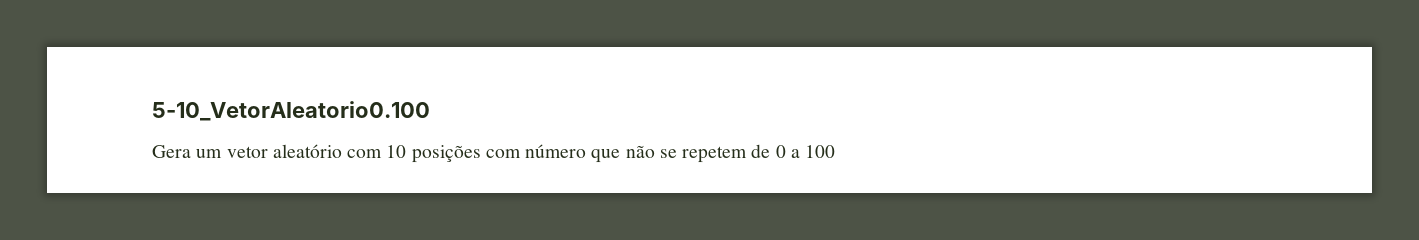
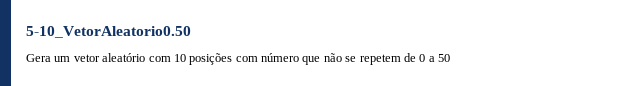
- 5-10_VetorAleatorio0.100
+ 5-10_VetorAleatorio0.50
- Gera um vetor aleatório com 10 posições com número que não se repetem de 0 a 100
+ Gera um vetor aleatório com 10 posições com número que não se repetem de 0 a 50

